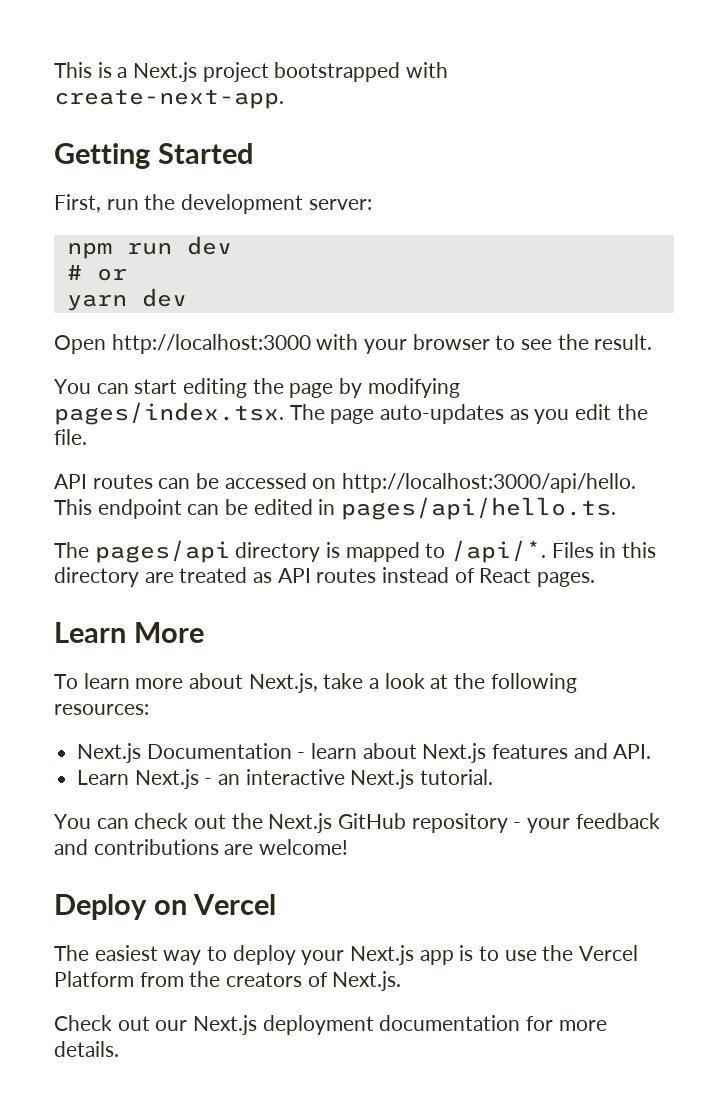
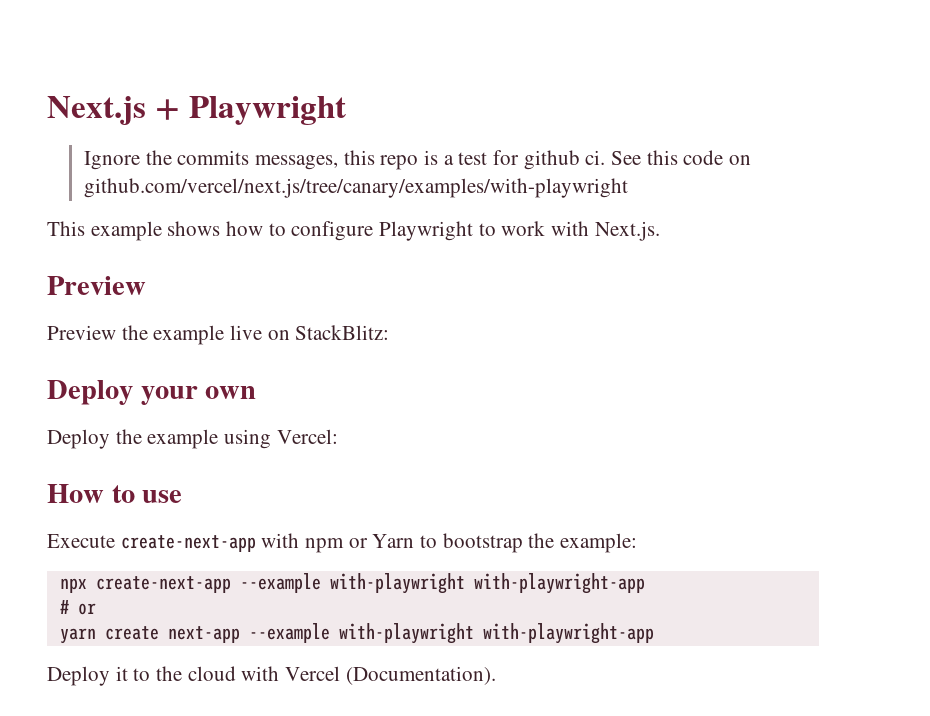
- This is a Next.js project bootstrapped with create-next-app.
- Getting Started
- First, run the development server:
- npm run dev
+ Next.js + Playwright
+ Ignore the commits messages, this repo is a test for github ci. See this code on github.com/vercel/next.js/tree/canary/examples/with-playwright
+ This example shows how to configure Playwright to work with Next.js.
+ Preview
+ Preview the example live on StackBlitz:
+ Deploy your own
+ Deploy the example using Vercel:
+ How to use
+ Execute create-next-app with npm or Yarn to bootstrap the example:
+ npx create-next-app --example with-playwright with-playwright-app
  # or
- yarn dev
- Open http://localhost:3000 with your browser to see the result.
- You can start editing the page by modifying pages/index.tsx. The page auto-updates as you edit the file.
- API routes can be accessed on http://localhost:3000/api/hello. This endpoint can be edited in pages/api/hello.ts.
- The pages/api directory is mapped to /api/*. Files in this directory are treated as API routes instead of React pages.
- Learn More
- To learn more about Next.js, take a look at the following resources:
- Next.js Documentation - learn about Next.js features and API.
- Learn Next.js - an interactive Next.js tutorial.
- You can check out the Next.js GitHub repository - your feedback and contributions are welcome!
- Deploy on Vercel
- The easiest way to deploy your Next.js app is to use the Vercel Platform from the creators of Next.js.
- Check out our Next.js deployment documentation for more details.
+ yarn create next-app --example with-playwright with-playwright-app
+ Deploy it to the cloud with Vercel (Documentation).

